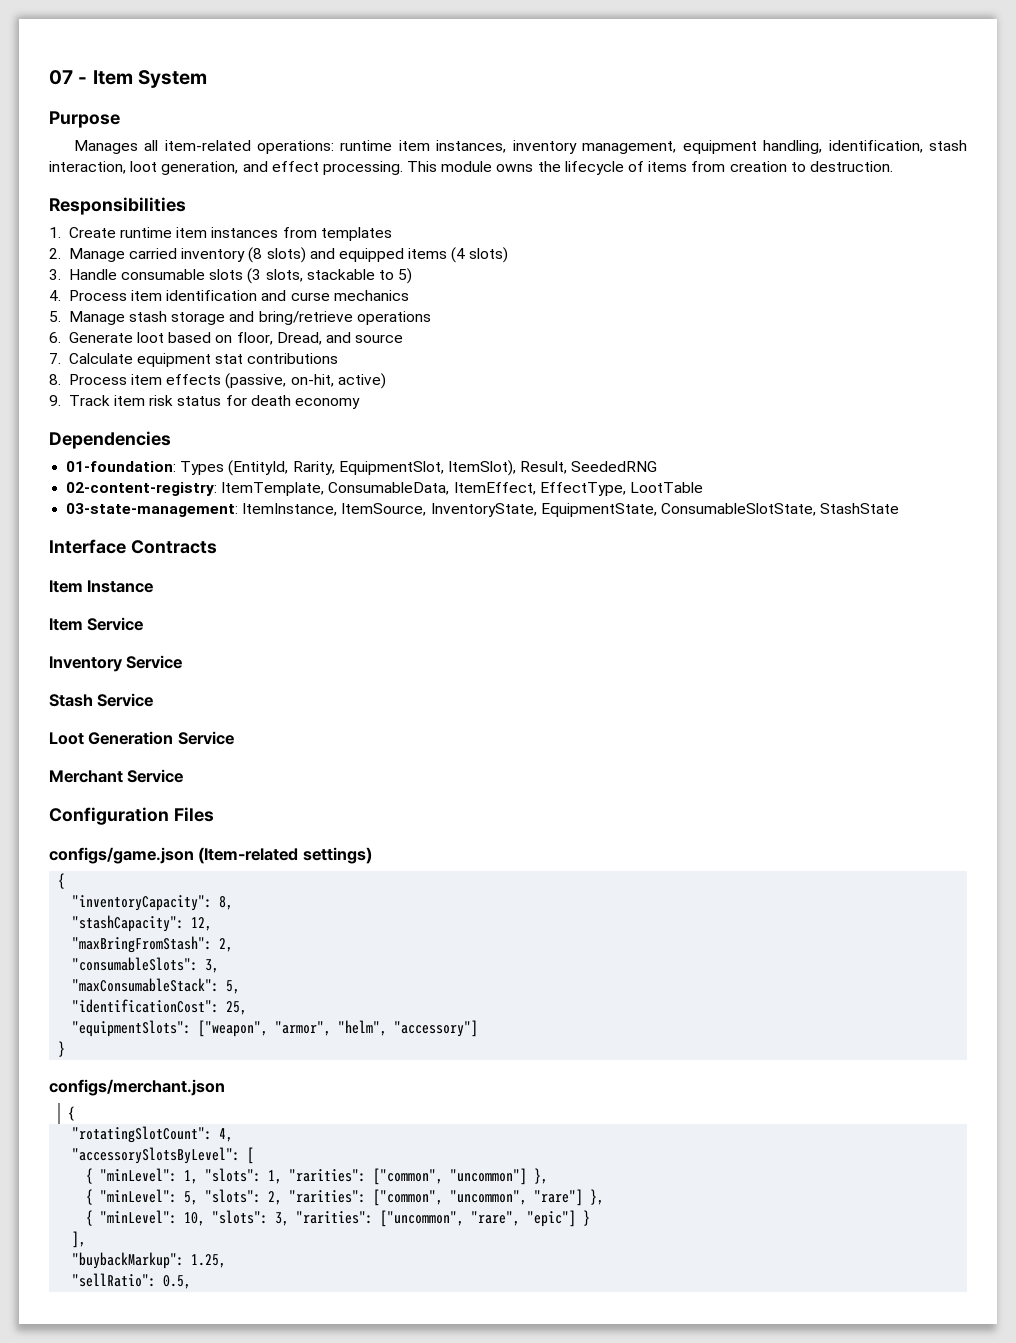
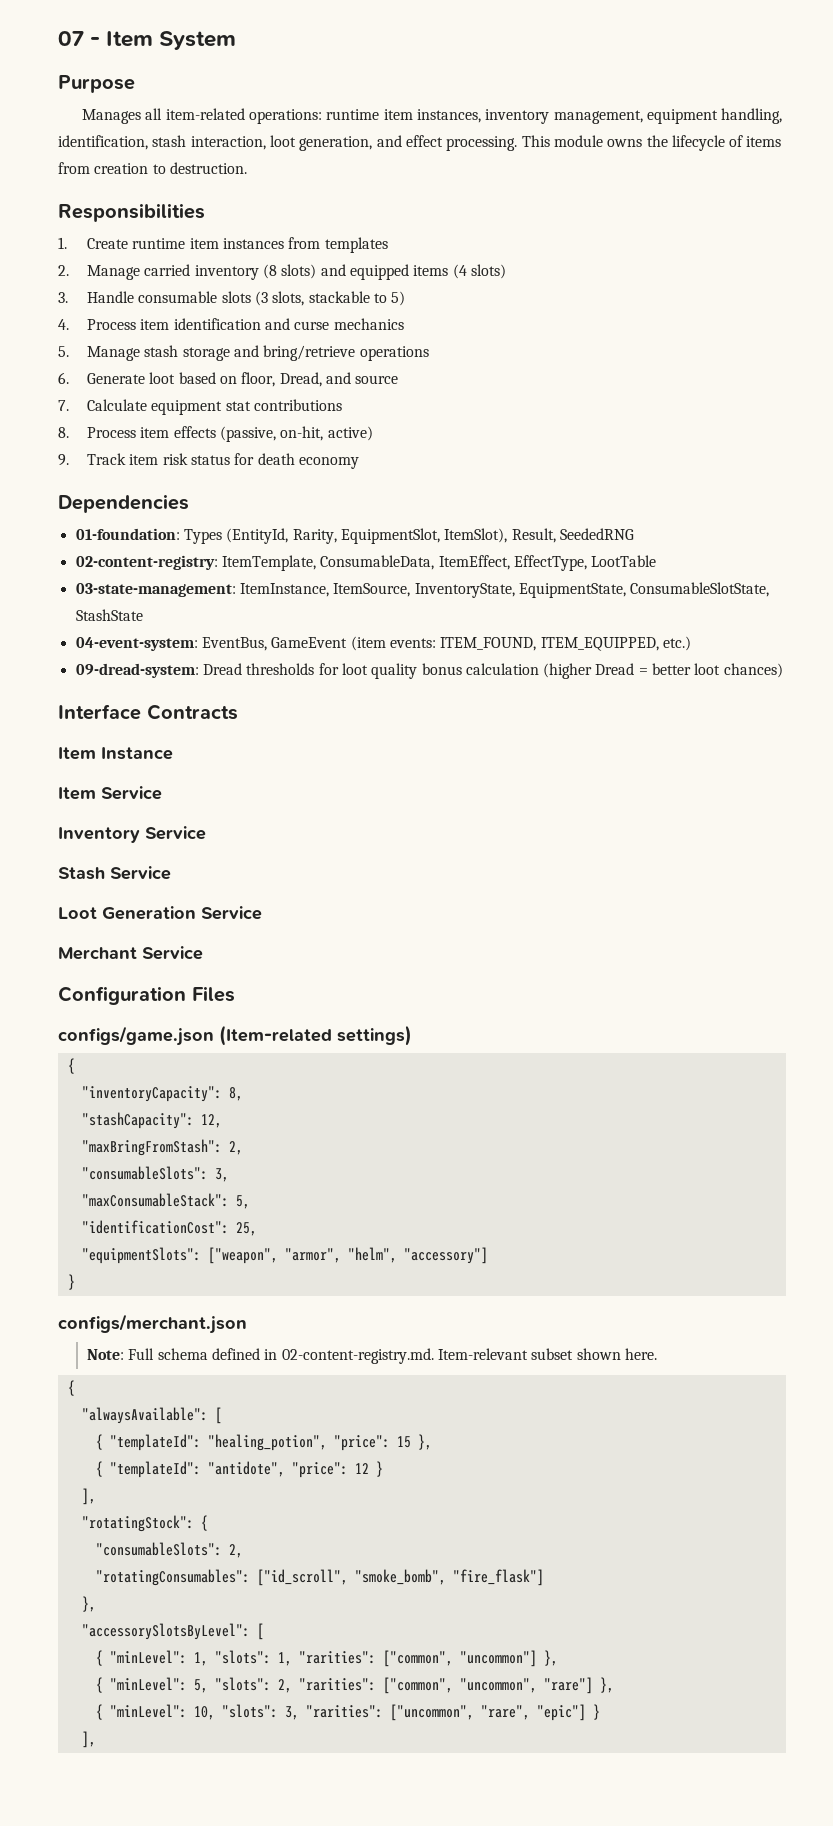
+ 04-event-system: EventBus, GameEvent (item events: ITEM_FOUND, ITEM_EQUIPPED, etc.)
+ 09-dread-system: Dread thresholds for loot quality bonus calculation (higher Dread = better loot chances)
  configs/merchant.json
+ Note: Full schema defined in 02-content-registry.md. Item-relevant subset shown here.
  {
- "rotatingSlotCount": 4,
+ "alwaysAvailable": [
+ { "templateId": "healing_potion", "price": 15 },
+ { "templateId": "antidote", "price": 12 }
+ ],
+ "rotatingStock": {
+ "consumableSlots": 2,
+ "rotatingConsumables": ["id_scroll", "smoke_bomb", "fire_flask"]
+ },
- "buybackMarkup": 1.25,
- "sellRatio": 0.5,

